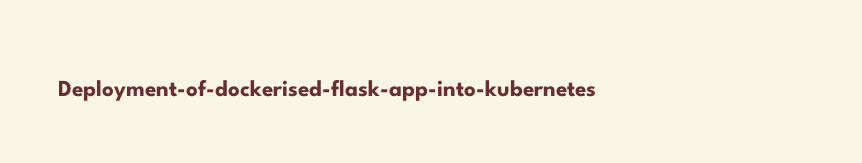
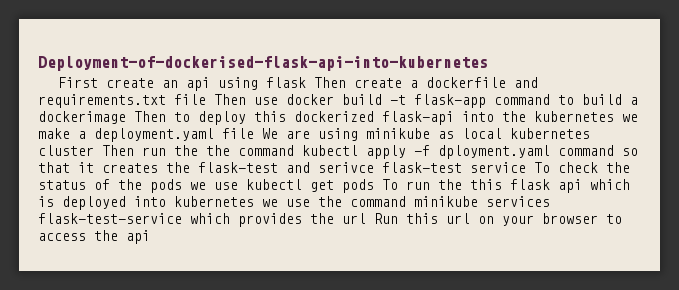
- Deployment-of-dockerised-flask-app-into-kubernetes
+ Deployment-of-dockerised-flask-api-into-kubernetes
+ First create an api using flask Then create a dockerfile and requirements.txt file Then use docker build -t flask-app command to build a dockerimage Then to deploy this dockerized flask-api into the kubernetes we make a deployment.yaml file We are using minikube as local kubernetes cluster Then run the the command kubectl apply -f dployment.yaml command so that it creates the flask-test and serivce flask-test service To check the status of the pods we use kubectl get pods To run the this flask api which is deployed into kubernetes we use the command minikube services flask-test-service which provides the url Run this url on your browser to access the api

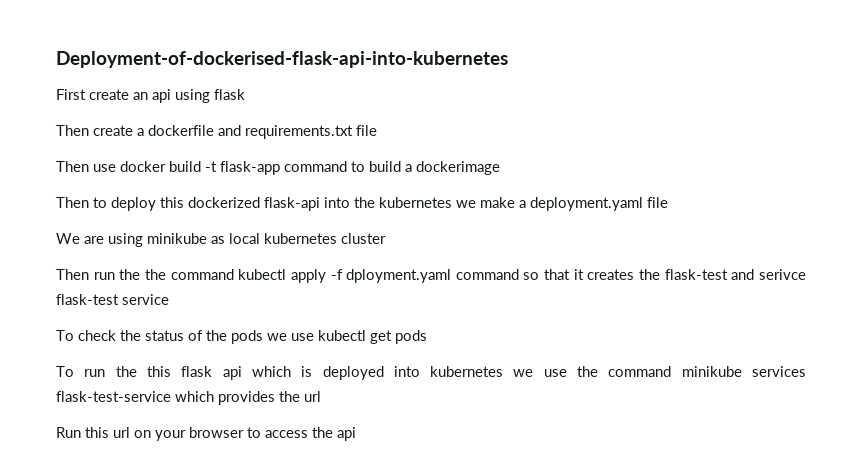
- First create an api using flask Then create a dockerfile and requirements.txt file Then use docker build -t flask-app command to build a dockerimage Then to deploy this dockerized flask-api into the kubernetes we make a deployment.yaml file We are using minikube as local kubernetes cluster Then run the the command kubectl apply -f dployment.yaml command so that it creates the flask-test and serivce flask-test service To check the status of the pods we use kubectl get pods To run the this flask api which is deployed into kubernetes we use the command minikube services flask-test-service which provides the url Run this url on your browser to access the api
+ First create an api using flask
+ Then create a dockerfile and requirements.txt file
+ Then use docker build -t flask-app command to build a dockerimage
+ Then to deploy this dockerized flask-api into the kubernetes we make a deployment.yaml file
+ We are using minikube as local kubernetes cluster
+ Then run the the command kubectl apply -f dployment.yaml command so that it creates the flask-test and serivce flask-test service
+ To check the status of the pods we use kubectl get pods
+ To run the this flask api which is deployed into kubernetes we use the command minikube services flask-test-service which provides the url
+ Run this url on your browser to access the api

